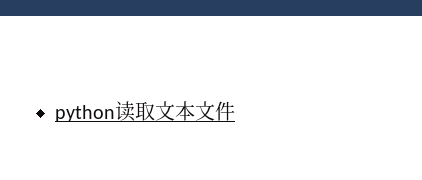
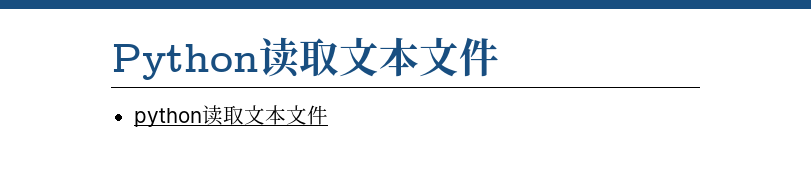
+ Python读取文本文件

